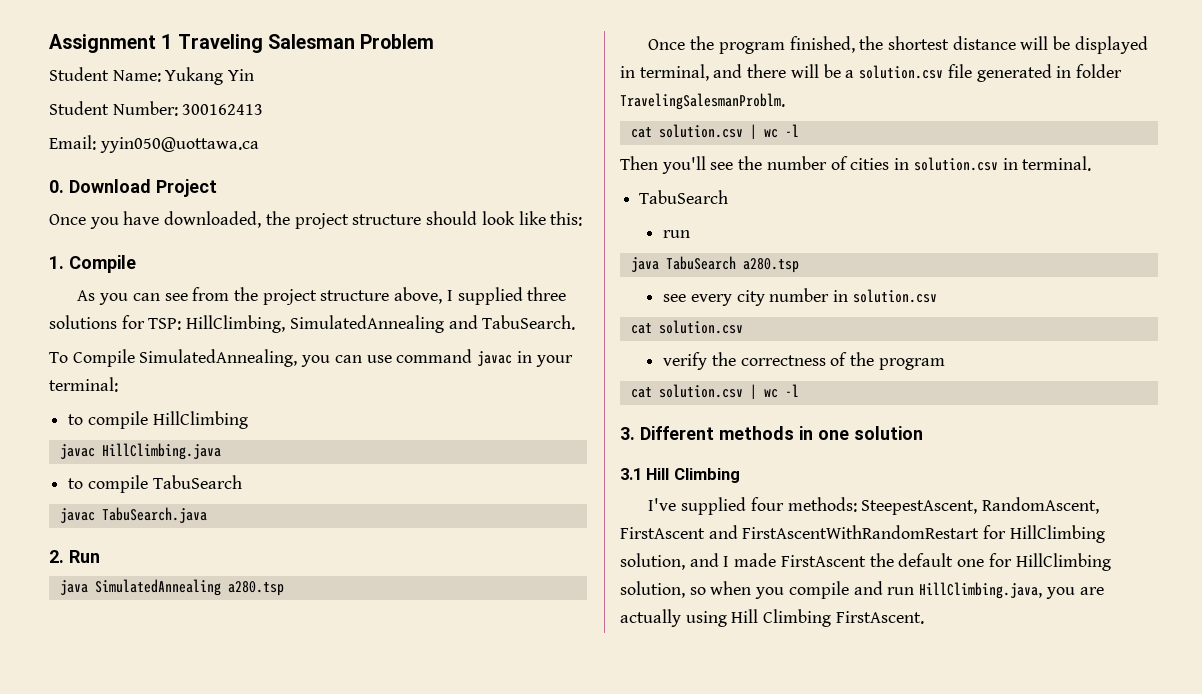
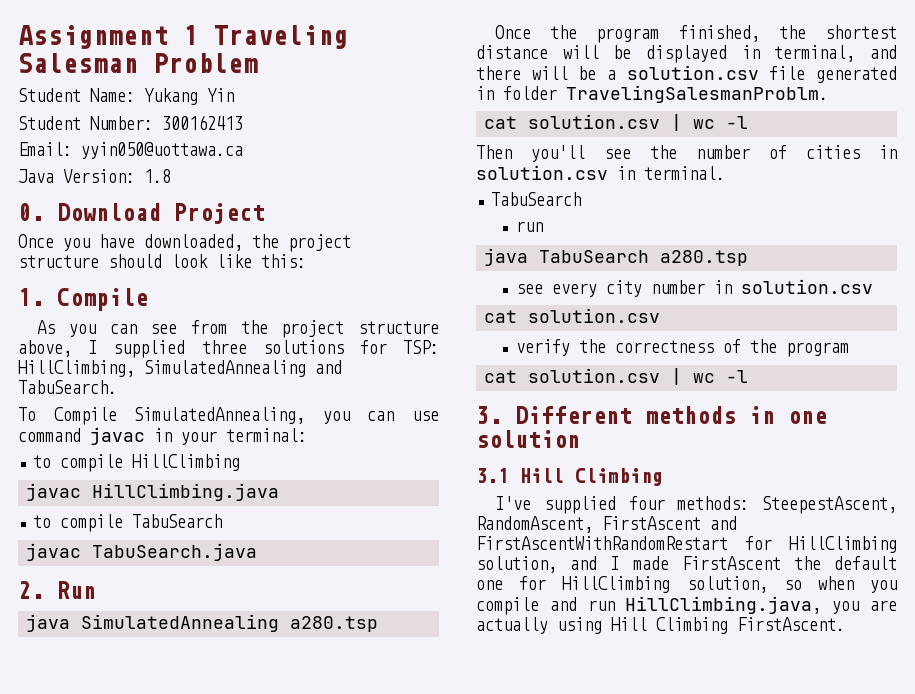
+ Java Version: 1.8

